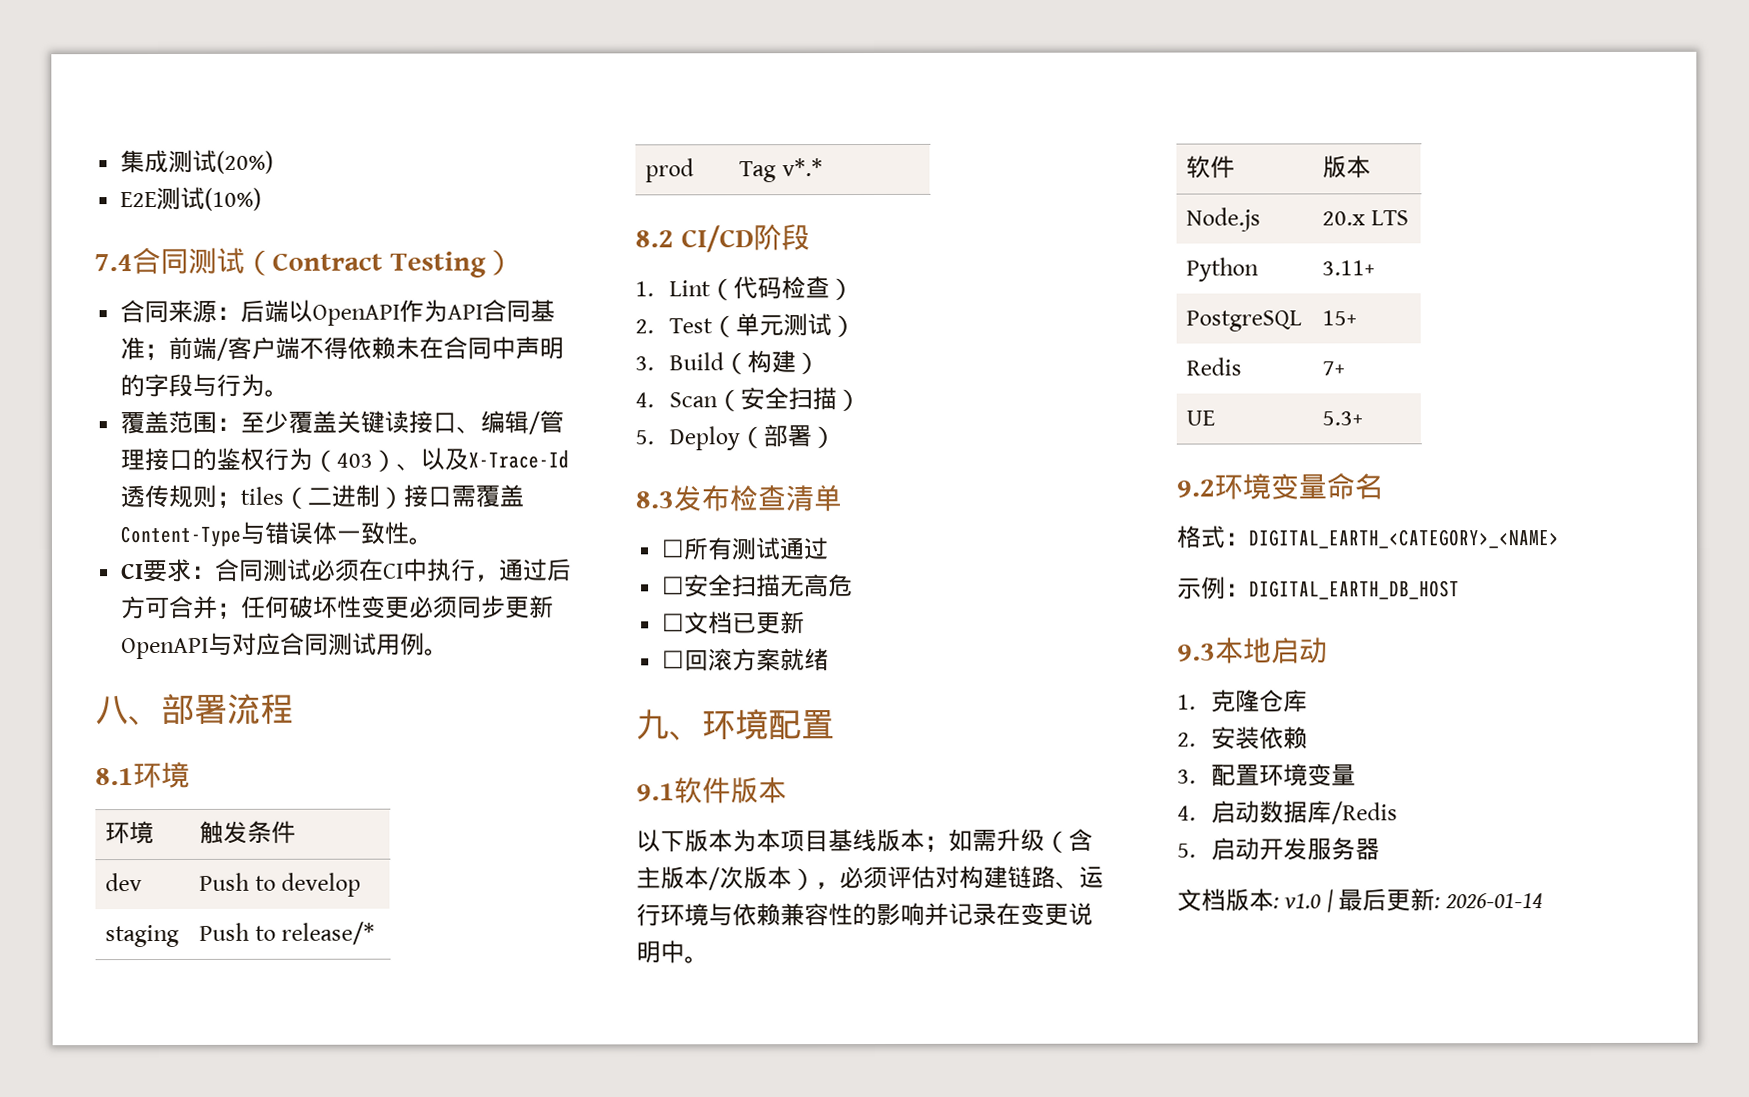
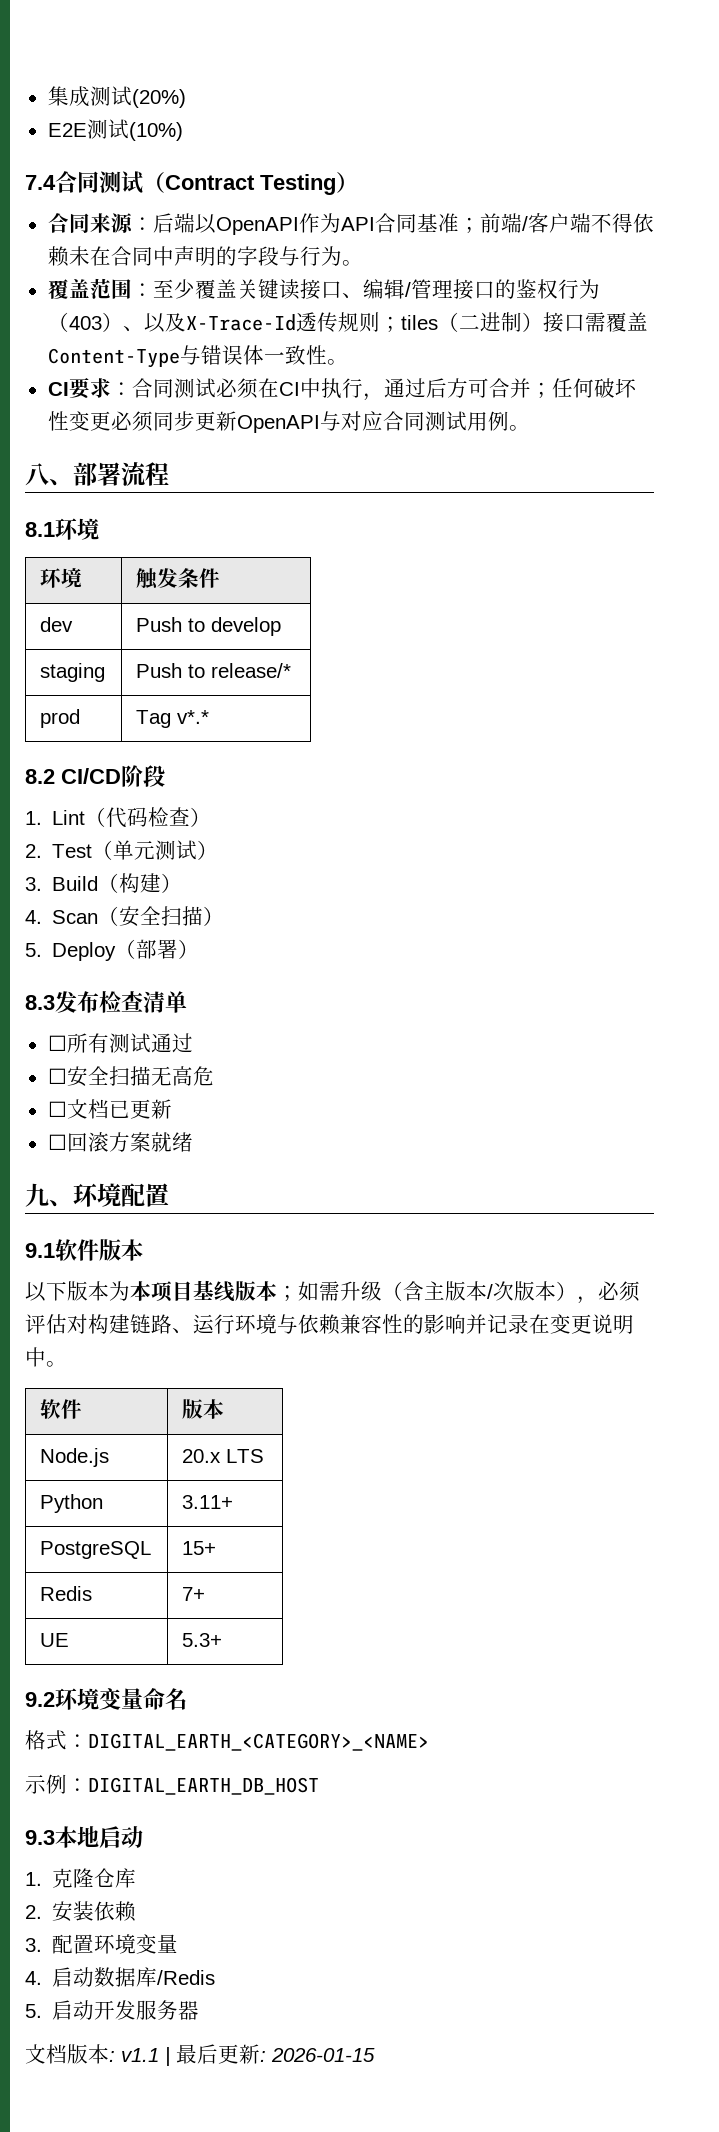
- 文档版本: v1.0 | 最后更新: 2026-01-14
+ 文档版本: v1.1 | 最后更新: 2026-01-15

